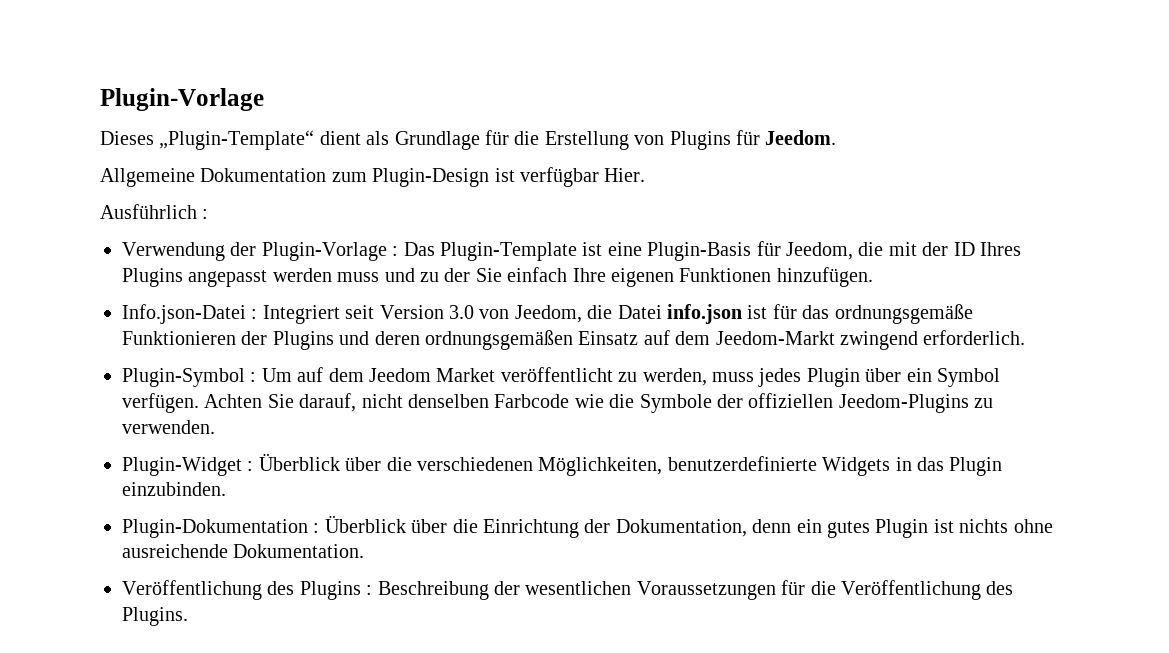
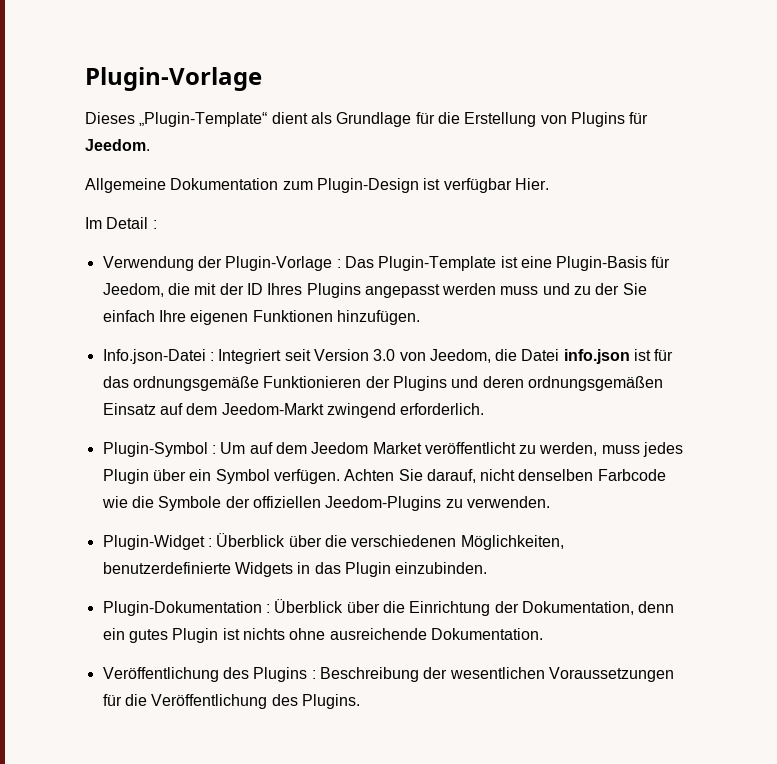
- Ausführlich :
+ Im Detail :

